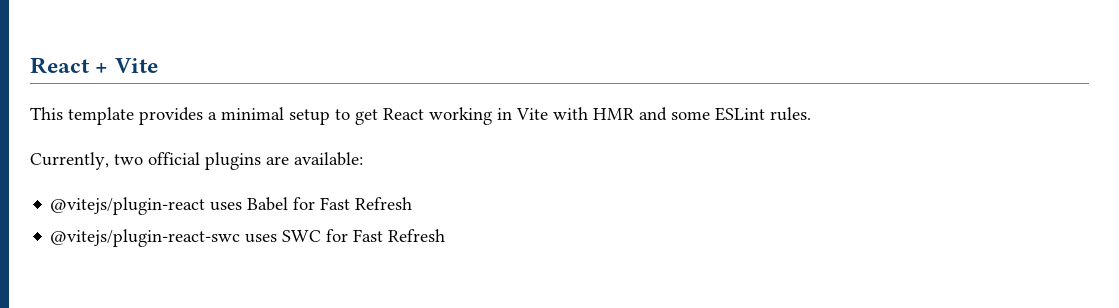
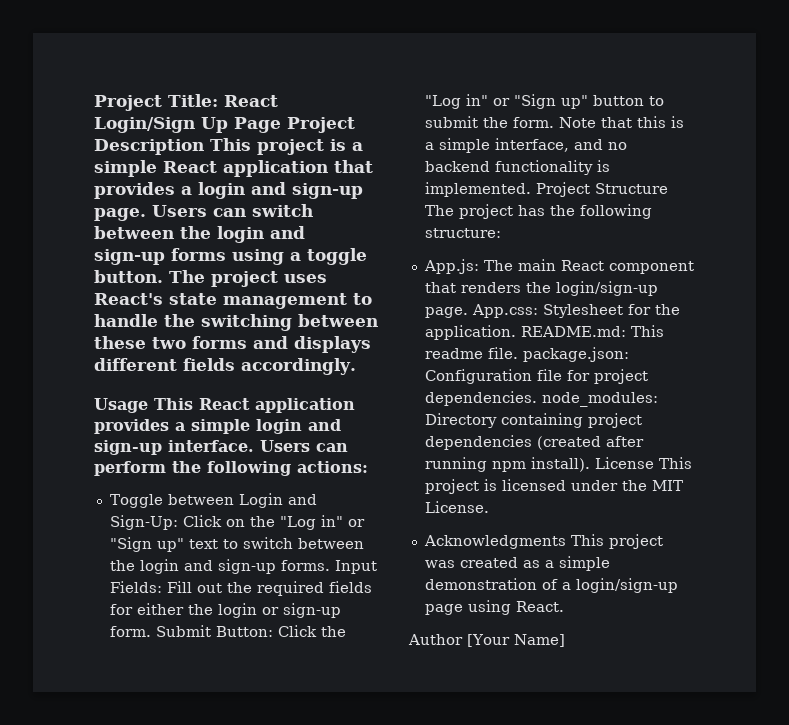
- React + Vite
- This template provides a minimal setup to get React working in Vite with HMR and some ESLint rules.
- Currently, two official plugins are available:
- @vitejs/plugin-react uses Babel for Fast Refresh
- @vitejs/plugin-react-swc uses SWC for Fast Refresh
+ Project Title: React Login/Sign Up Page Project Description This project is a simple React application that provides a login and sign-up page. Users can switch between the login and sign-up forms using a toggle button. The project uses React's state management to handle the switching between these two forms and displays different fields accordingly.
+ Usage This React application provides a simple login and sign-up interface. Users can perform the following actions:
+ Toggle between Login and Sign-Up: Click on the "Log in" or "Sign up" text to switch between the login and sign-up forms. Input Fields: Fill out the required fields for either the login or sign-up form. Submit Button: Click the "Log in" or "Sign up" button to submit the form. Note that this is a simple interface, and no backend functionality is implemented. Project Structure The project has the following structure:
+ App.js: The main React component that renders the login/sign-up page. App.css: Stylesheet for the application. README.md: This readme file. package.json: Configuration file for project dependencies. node_modules: Directory containing project dependencies (created after running npm install). License This project is licensed under the MIT License.
+ Acknowledgments This project was created as a simple demonstration of a login/sign-up page using React.
+ Author [Your Name]

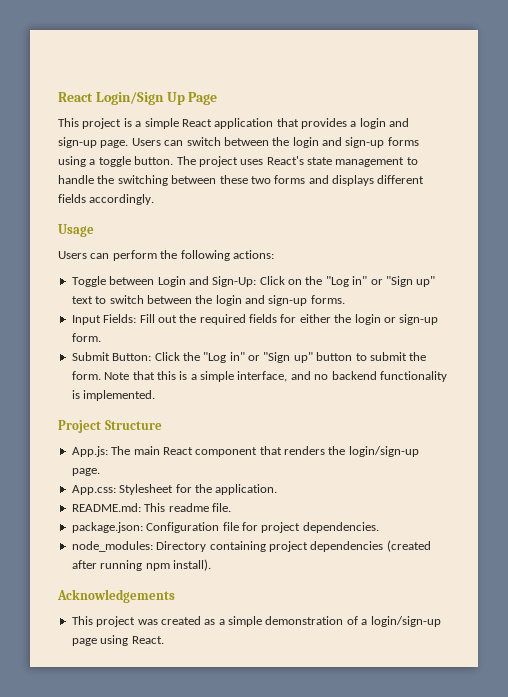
- Project Title: React Login/Sign Up Page Project Description This project is a simple React application that provides a login and sign-up page.
+ React Login/Sign Up Page
+ This project is a simple React application that provides a login and sign-up page.
- Usage This React application provides a simple login and sign-up interface. Users can perform the following actions:
+ Usage
+ Users can perform the following actions:
- Toggle between Login and Sign-Up: Click on the "Log in" or "Sign up" text to switch between the login and sign-up forms. Input Fields: Fill out the required fields for either the login or sign-up form. Submit Button: Click the "Log in" or "Sign up" button to submit the form.
+ Toggle between Login and Sign-Up: Click on the "Log in" or "Sign up" text to switch between the login and sign-up forms.
+ Input Fields: Fill out the required fields for either the login or sign-up form.
+ Submit Button: Click the "Log in" or "Sign up" button to submit the form.
- Note that this is a simple interface, and no backend functionality is implemented. Project Structure The project has the following structure:
+ Note that this is a simple interface, and no backend functionality is implemented.
+ Project Structure
- App.js: The main React component that renders the login/sign-up page. App.css: Stylesheet for the application. README.md: This readme file. package.json: Configuration file for project dependencies. node_modules: Directory containing project dependencies (created after running npm install). License This project is licensed under the MIT License.
- Acknowledgments This project was created as a simple demonstration of a login/sign-up page using React.
+ App.js: The main React component that renders the login/sign-up page.
+ App.css: Stylesheet for the application.
+ README.md: This readme file.
+ package.json: Configuration file for project dependencies.
+ node_modules: Directory containing project dependencies (created after running npm install).
+ Acknowledgements
+ This project was created as a simple demonstration of a login/sign-up page using React.
- Author [Your Name]

